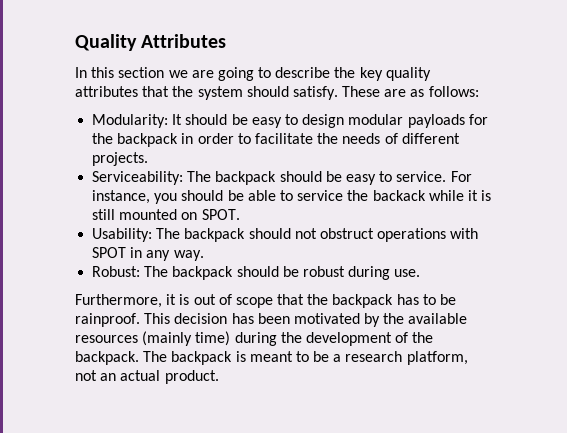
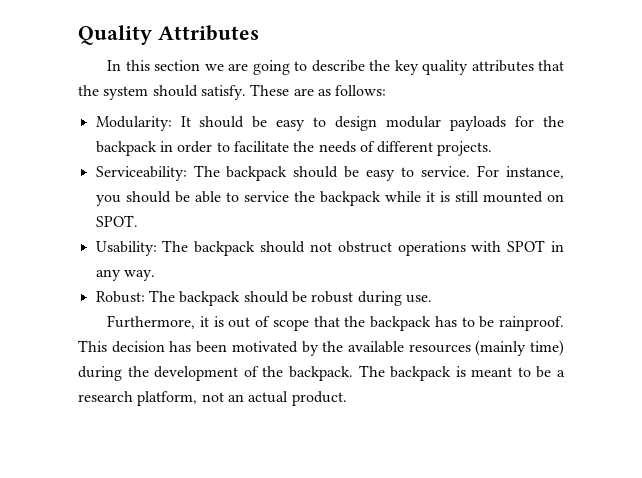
- For instance, you should be able to service the backack while it is still mounted on SPOT.
+ For instance, you should be able to service the backpack while it is still mounted on SPOT.

